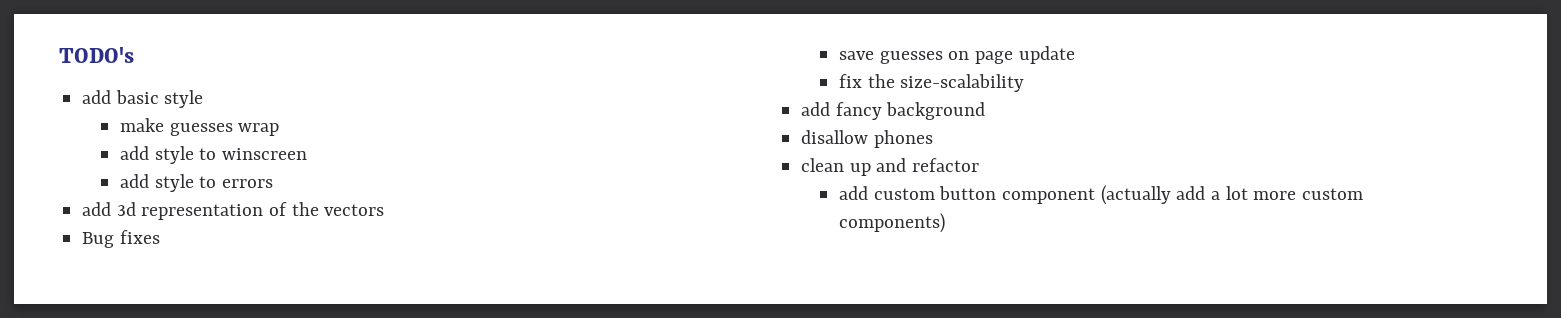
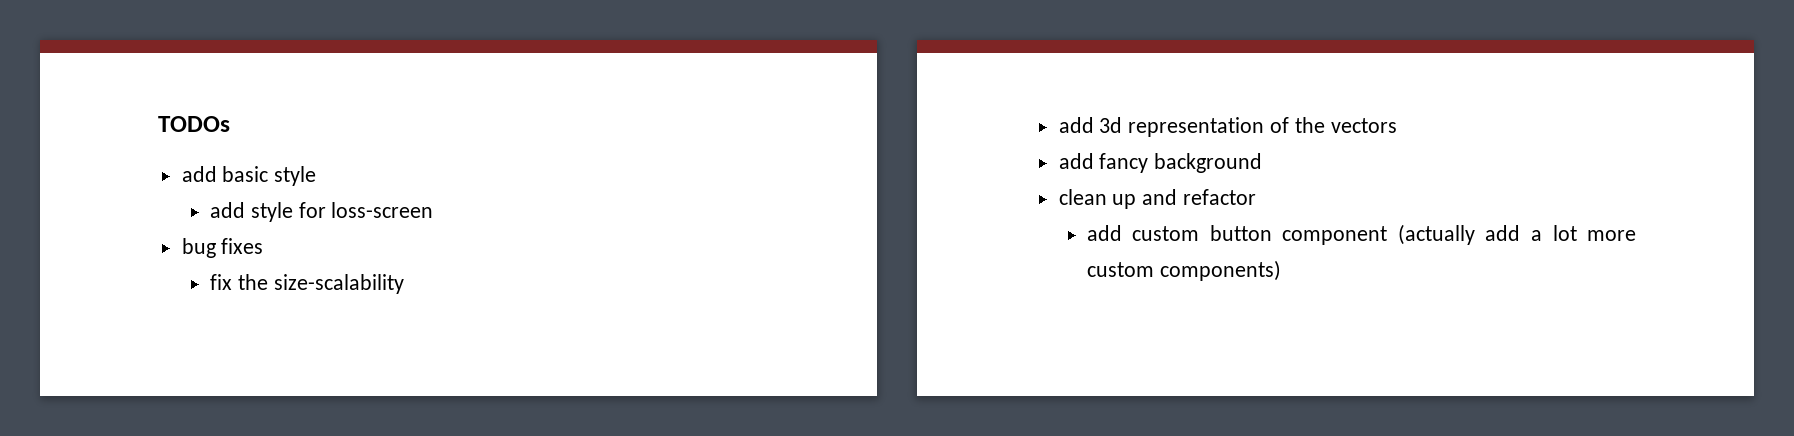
- TODO's
+ TODOs
- make guesses wrap
- add style to winscreen
- add style to errors
+ add style for loss-screen
+ bug fixes
+ fix the size-scalability
- Bug fixes
- save guesses on page update
- fix the size-scalability
- disallow phones

